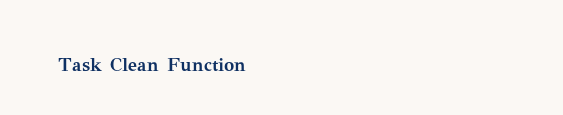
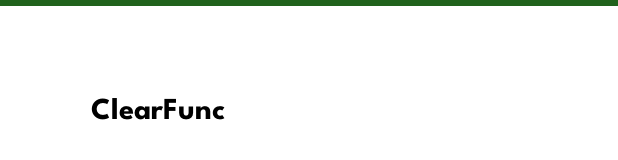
- Task Clean Function
+ ClearFunc

